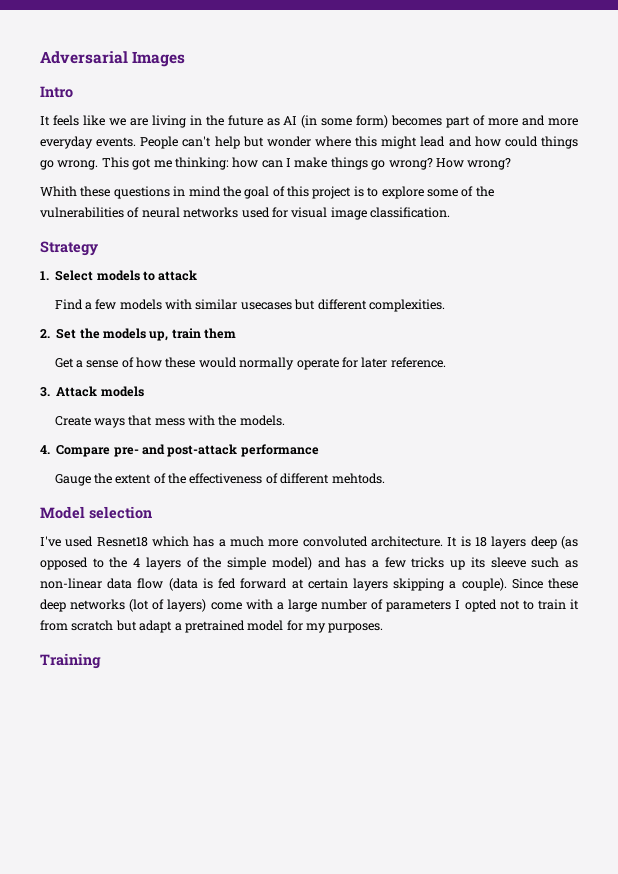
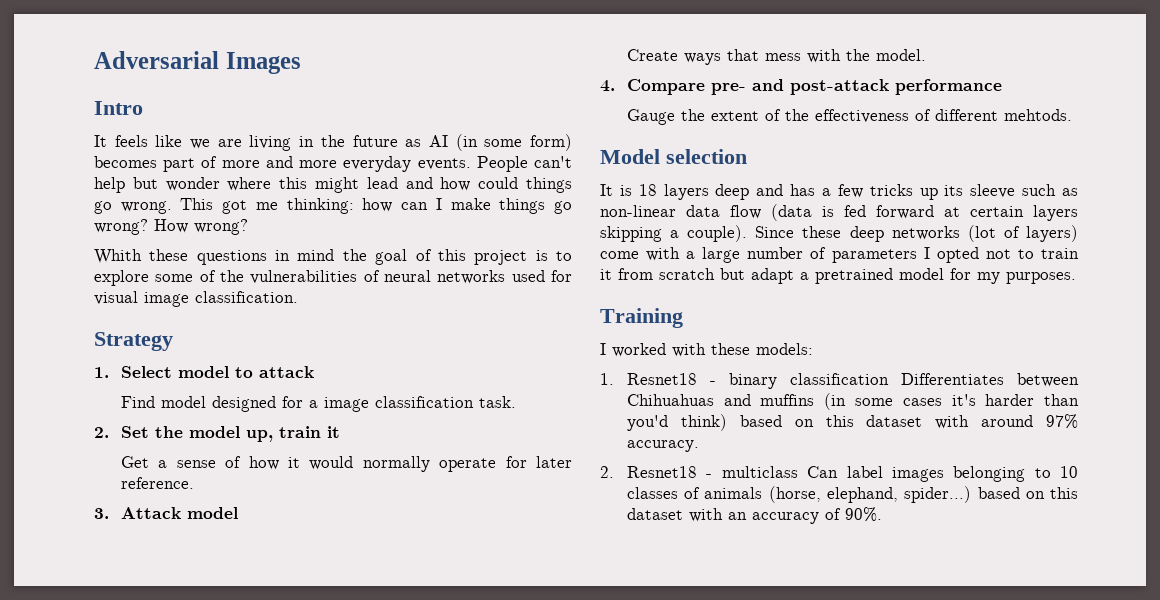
- 1. Select models to attack
+ 1. Select model to attack
- Find a few models with similar usecases but different complexities.
+ Find model designed for a image classification task.
- 2. Set the models up, train them
+ 2. Set the model up, train it
- Get a sense of how these would normally operate for later reference.
+ Get a sense of how it would normally operate for later reference.
- 3. Attack models
+ 3. Attack model
- Create ways that mess with the models.
+ Create ways that mess with the model.
- I've used Resnet18 which has a much more convoluted architecture. It is 18 layers deep (as opposed to the 4 layers of the simple model) and has a few tricks up its sleeve such as non-linear data flow (data is fed forward at certain layers skipping a couple).
+ It is 18 layers deep and has a few tricks up its sleeve such as non-linear data flow (data is fed forward at certain layers skipping a couple).
+ I worked with these models:
+ 1. Resnet18 - binary classification Differentiates between Chihuahuas and muffins (in some cases it's harder than you'd think) based on this dataset with around 97% accuracy.
+ 2. Resnet18 - multiclass Can label images belonging to 10 classes of animals (horse, elephand, spider...) based on this dataset with an accuracy of 90%.

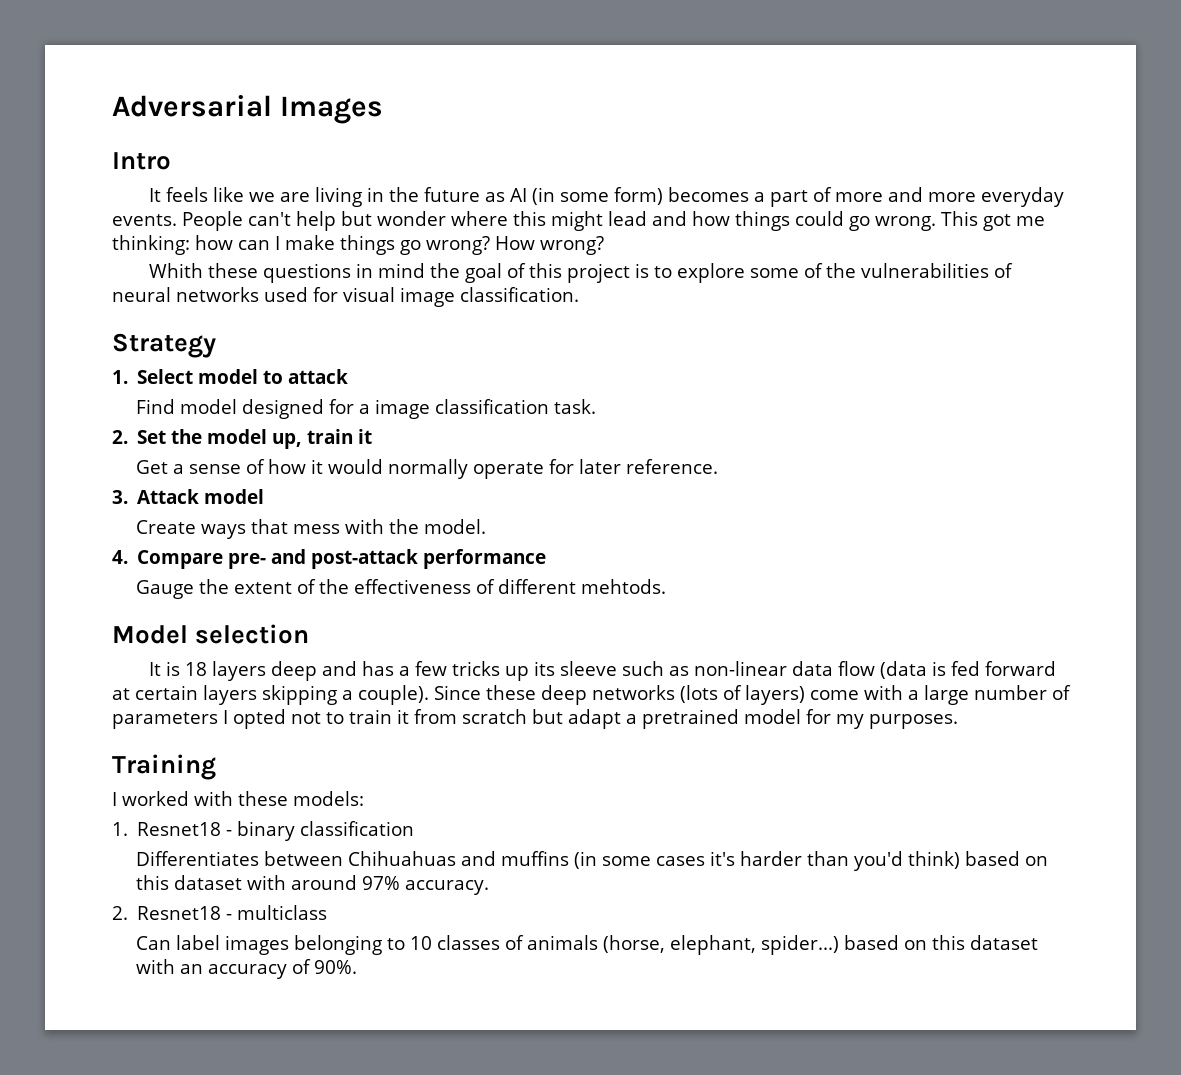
- It feels like we are living in the future as AI (in some form) becomes part of more and more everyday events.
+ It feels like we are living in the future as AI (in some form) becomes a part of more and more everyday events.
- People can't help but wonder where this might lead and how could things go wrong.
+ People can't help but wonder where this might lead and how things could go wrong.
- Since these deep networks (lot of layers) come with a large number of parameters I opted not to train it from scratch but adapt a pretrained model for my purposes.
+ Since these deep networks (lots of layers) come with a large number of parameters I opted not to train it from scratch but adapt a pretrained model for my purposes.
- 1. Resnet18 - binary classification Differentiates between Chihuahuas and muffins (in some cases it's harder than you'd think) based on this dataset with around 97% accuracy.
+ 1. Resnet18 - binary classification
+ Differentiates between Chihuahuas and muffins (in some cases it's harder than you'd think) based on this dataset with around 97% accuracy.
- 2. Resnet18 - multiclass Can label images belonging to 10 classes of animals (horse, elephand, spider...) based on this dataset with an accuracy of 90%.
+ 2. Resnet18 - multiclass
+ Can label images belonging to 10 classes of animals (horse, elephant, spider...) based on this dataset with an accuracy of 90%.

